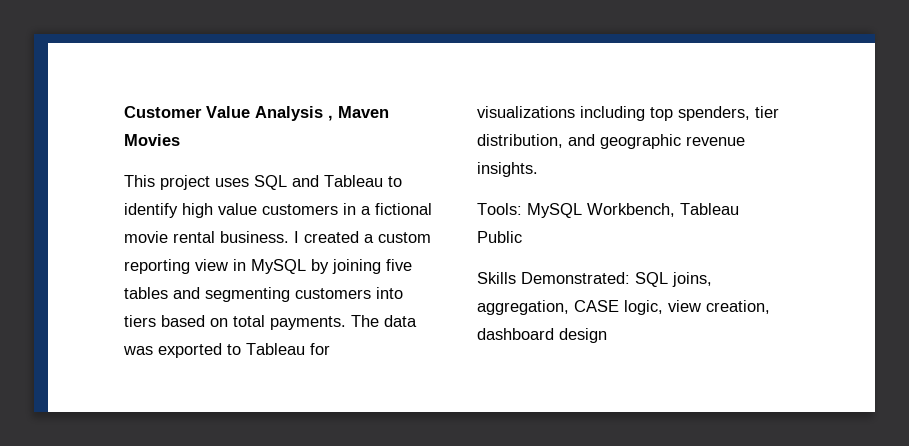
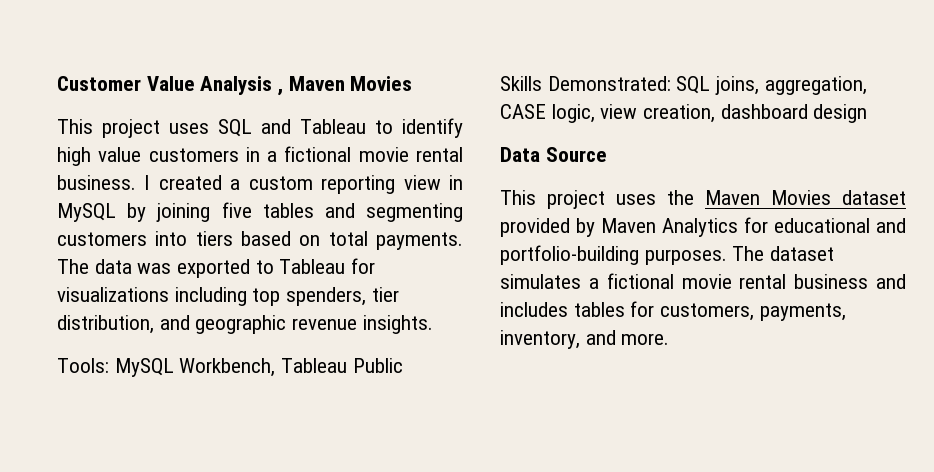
+ Data Source
+ This project uses the Maven Movies dataset provided by Maven Analytics for educational and portfolio-building purposes. The dataset simulates a fictional movie rental business and includes tables for customers, payments, inventory, and more.

